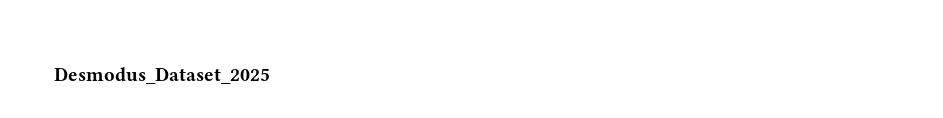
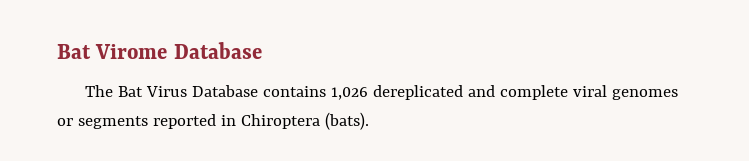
- Desmodus_Dataset_2025
+ Bat Virome Database
+ The Bat Virus Database contains 1,026 dereplicated and complete viral genomes or segments reported in Chiroptera (bats).

